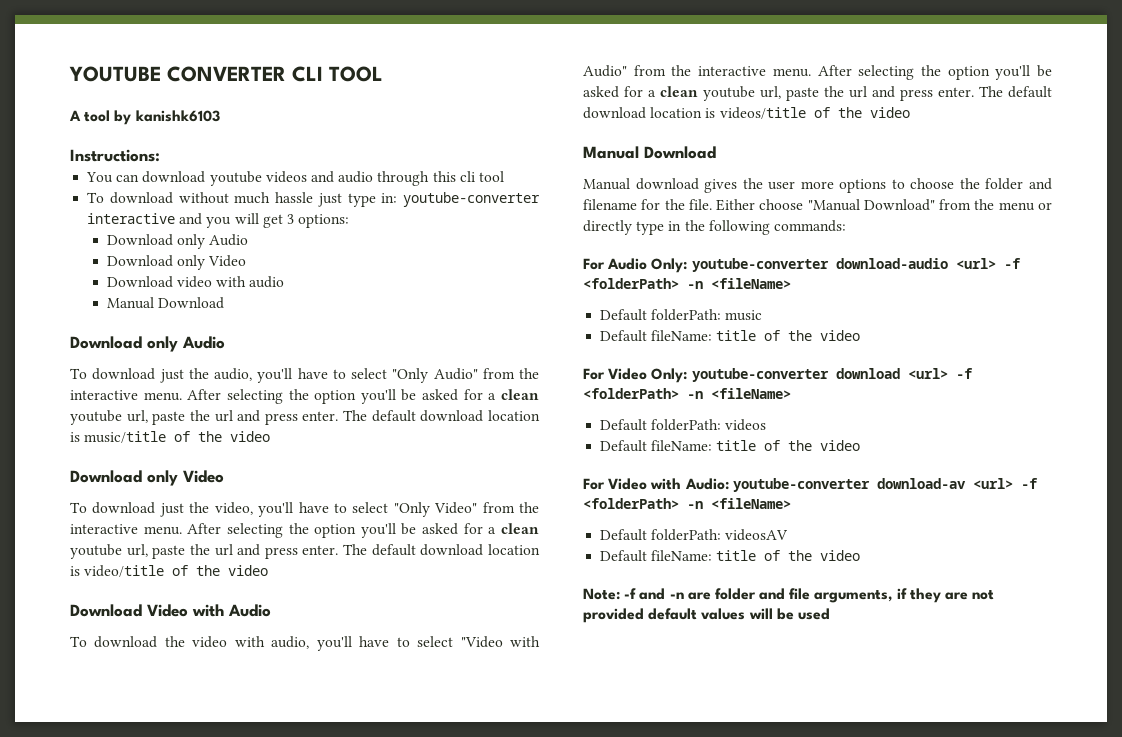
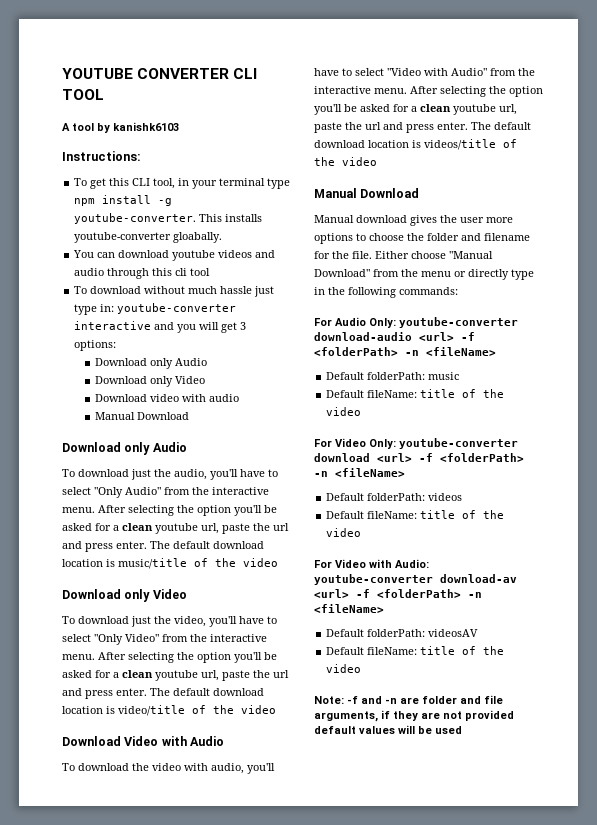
+ To get this CLI tool, in your terminal type npm install -g youtube-converter. This installs youtube-converter gloabally.

